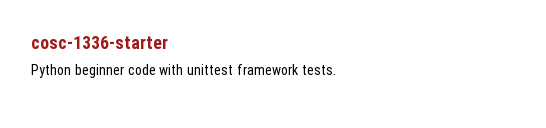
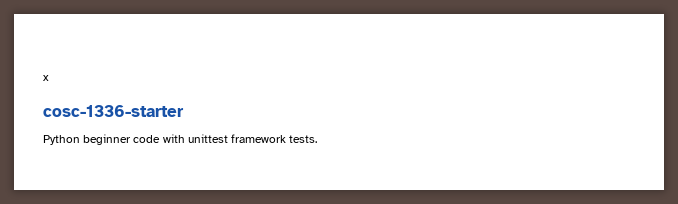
+ x

